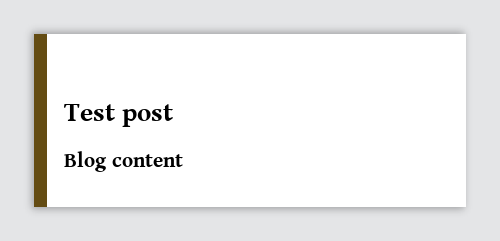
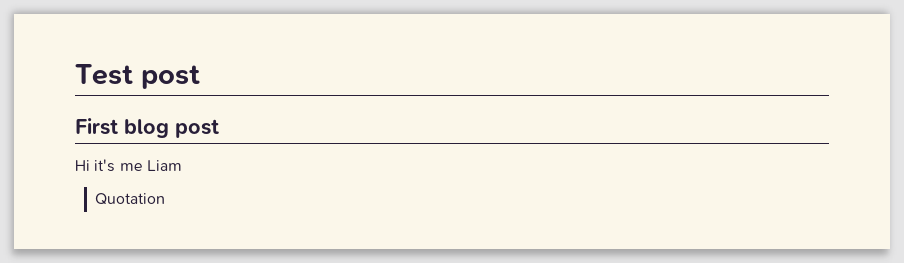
- Blog content
+ First blog post
+ Hi it's me Liam
+ Quotation

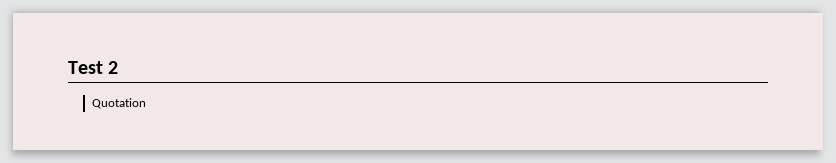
- Test post
- First blog post
- Hi it's me Liam
+ Test 2

